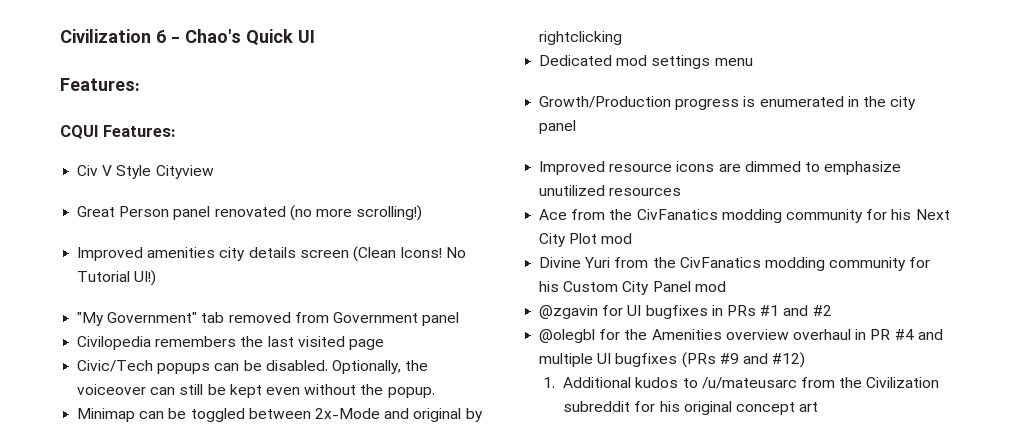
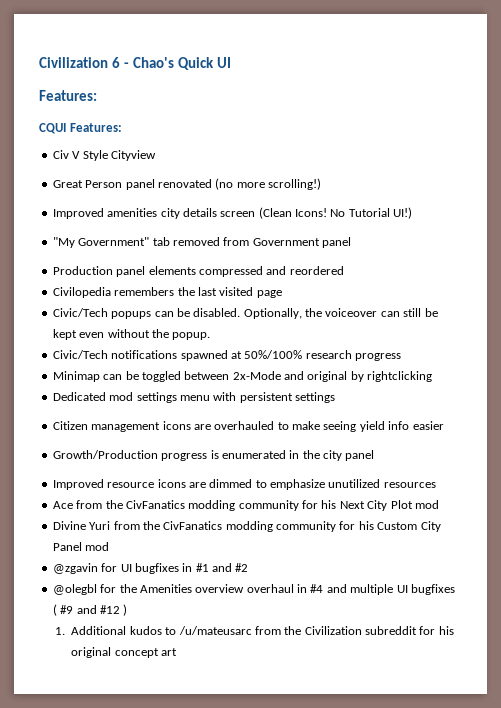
+ Production panel elements compressed and reordered
+ Civic/Tech notifications spawned at 50%/100% research progress
- Dedicated mod settings menu
+ Dedicated mod settings menu with persistent settings
+ Citizen management icons are overhauled to make seeing yield info easier
- @zgavin for UI bugfixes in PRs #1 and #2
+ @zgavin for UI bugfixes in #1 and #2
- @olegbl for the Amenities overview overhaul in PR #4 and multiple UI bugfixes (PRs #9 and #12)
+ @olegbl for the Amenities overview overhaul in #4 and multiple UI bugfixes ( #9 and #12 )

